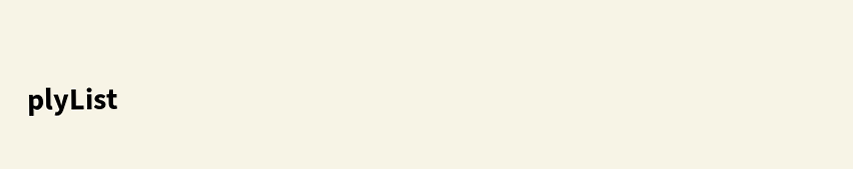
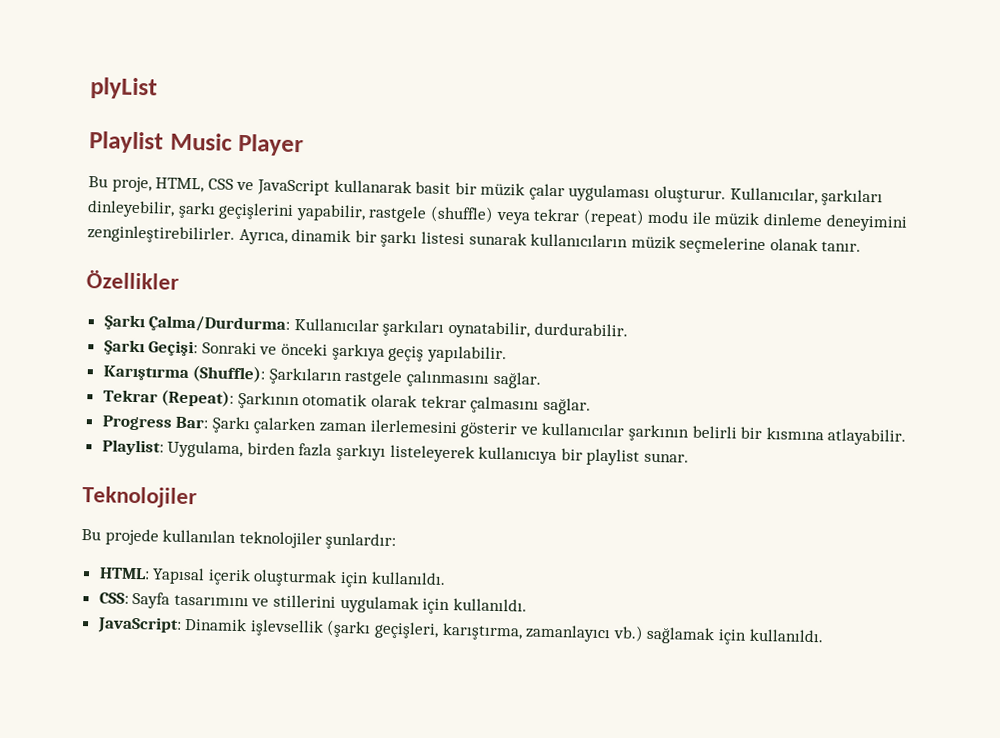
+ Playlist Music Player
+ Bu proje, HTML, CSS ve JavaScript kullanarak basit bir müzik çalar uygulaması oluşturur. Kullanıcılar, şarkıları dinleyebilir, şarkı geçişlerini yapabilir, rastgele (shuffle) veya tekrar (repeat) modu ile müzik dinleme deneyimini zenginleştirebilirler. Ayrıca, dinamik bir şarkı listesi sunarak kullanıcıların müzik seçmelerine olanak tanır.
+ Özellikler
+ Şarkı Çalma/Durdurma: Kullanıcılar şarkıları oynatabilir, durdurabilir.
+ Şarkı Geçişi: Sonraki ve önceki şarkıya geçiş yapılabilir.
+ Karıştırma (Shuffle): Şarkıların rastgele çalınmasını sağlar.
+ Tekrar (Repeat): Şarkının otomatik olarak tekrar çalmasını sağlar.
+ Progress Bar: Şarkı çalarken zaman ilerlemesini gösterir ve kullanıcılar şarkının belirli bir kısmına atlayabilir.
+ Playlist: Uygulama, birden fazla şarkıyı listeleyerek kullanıcıya bir playlist sunar.
+ Teknolojiler
+ Bu projede kullanılan teknolojiler şunlardır:
+ HTML: Yapısal içerik oluşturmak için kullanıldı.
+ CSS: Sayfa tasarımını ve stillerini uygulamak için kullanıldı.
+ JavaScript: Dinamik işlevsellik (şarkı geçişleri, karıştırma, zamanlayıcı vb.) sağlamak için kullanıldı.

